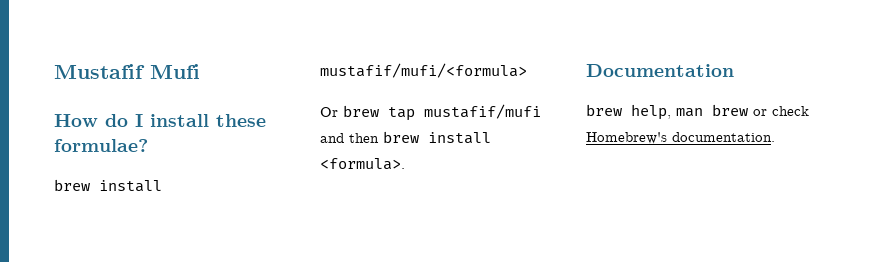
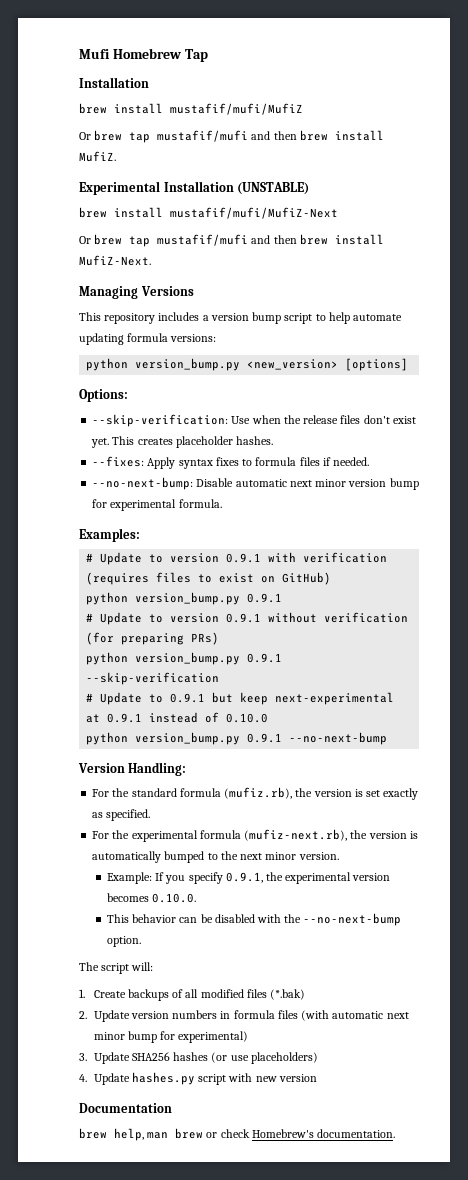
- Mustafif Mufi
- How do I install these formulae?
- brew install mustafif/mufi/<formula>
- Or brew tap mustafif/mufi and then brew install <formula>.
+ Mufi Homebrew Tap
+ Installation
+ brew install mustafif/mufi/MufiZ
+ Or brew tap mustafif/mufi and then brew install MufiZ.
+ Experimental Installation (UNSTABLE)
+ brew install mustafif/mufi/MufiZ-Next
+ Or brew tap mustafif/mufi and then brew install MufiZ-Next.
+ Managing Versions
+ This repository includes a version bump script to help automate updating formula versions:
+ python version_bump.py <new_version> [options]
+ Options:
+ --skip-verification: Use when the release files don't exist yet. This creates placeholder hashes.
+ --fixes: Apply syntax fixes to formula files if needed.
+ --no-next-bump: Disable automatic next minor version bump for experimental formula.
+ Examples:
+ # Update to version 0.9.1 with verification (requires files to exist on GitHub)
+ python version_bump.py 0.9.1
+ # Update to version 0.9.1 without verification (for preparing PRs)
+ python version_bump.py 0.9.1 --skip-verification
+ # Update to 0.9.1 but keep next-experimental at 0.9.1 instead of 0.10.0
+ python version_bump.py 0.9.1 --no-next-bump
+ Version Handling:
+ For the standard formula (mufiz.rb), the version is set exactly as specified.
+ For the experimental formula (mufiz-next.rb), the version is automatically bumped to the next minor version.
+ Example: If you specify 0.9.1, the experimental version becomes 0.10.0.
+ This behavior can be disabled with the --no-next-bump option.
+ The script will:
+ 1. Create backups of all modified files (*.bak)
+ 2. Update version numbers in formula files (with automatic next minor bump for experimental)
+ 3. Update SHA256 hashes (or use placeholders)
+ 4. Update hashes.py script with new version

